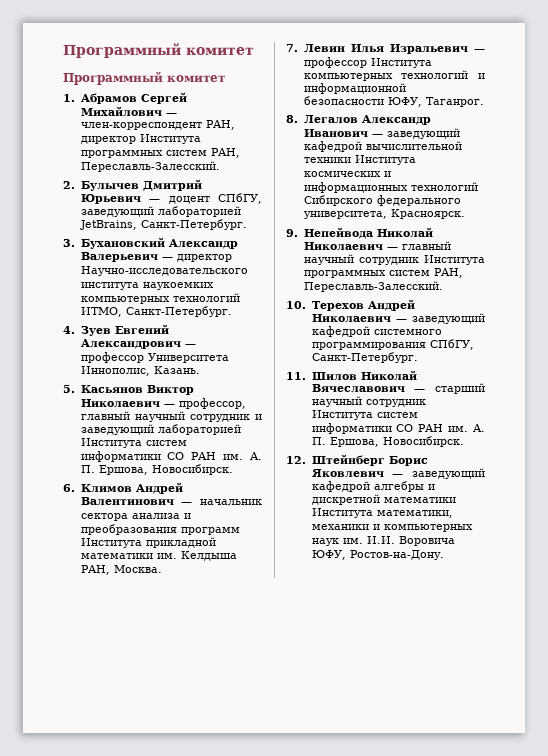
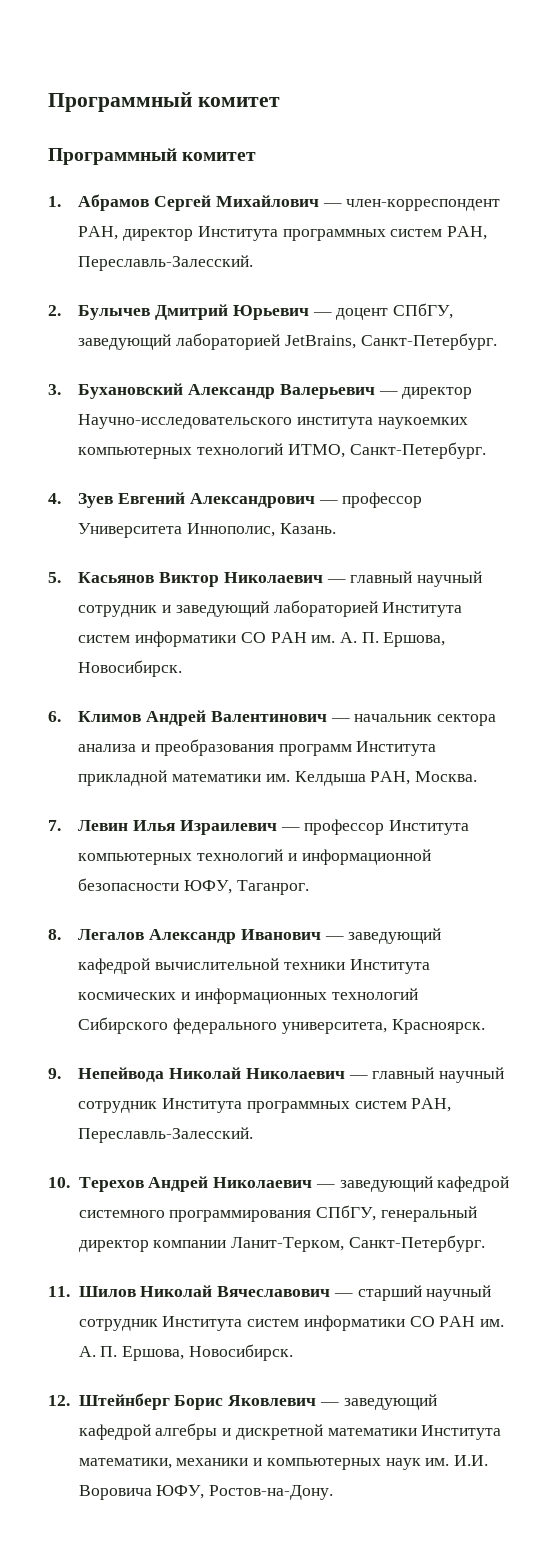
- 5. Касьянов Виктор Николаевич — профессор, главный научный сотрудник и заведующий лабораторией Института систем информатики СО РАН им. А. П. Ершова, Новосибирск.
+ 5. Касьянов Виктор Николаевич — главный научный сотрудник и заведующий лабораторией Института систем информатики СО РАН им. А. П. Ершова, Новосибирск.
- 7. Левин Илья Изральевич — профессор Института компьютерных технологий и информационной безопасности ЮФУ, Таганрог.
+ 7. Левин Илья Израилевич — профессор Института компьютерных технологий и информационной безопасности ЮФУ, Таганрог.
- 10. Терехов Андрей Николаевич — заведующий кафедрой системного программирования СПбГУ, Санкт-Петербург.
+ 10. Терехов Андрей Николаевич — заведующий кафедрой системного программирования СПбГУ, генеральный директор компании Ланит-Терком, Санкт-Петербург.

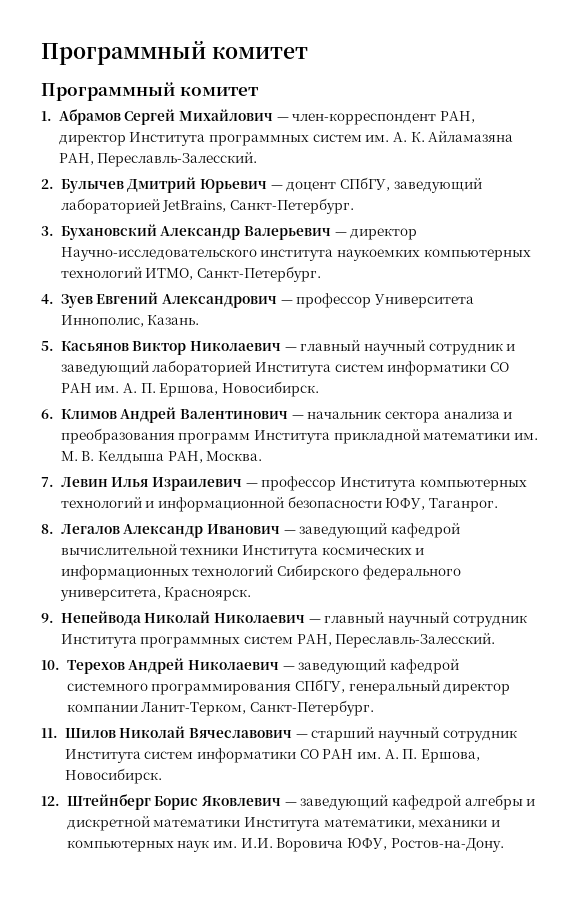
- 1. Абрамов Сергей Михайлович — член-корреспондент РАН, директор Института программных систем РАН, Переславль-Залесский.
+ 1. Абрамов Сергей Михайлович — член-корреспондент РАН, директор Института программных систем им. А. К. Айламазяна РАН, Переславль-Залесский.
- 6. Климов Андрей Валентинович — начальник сектора анализа и преобразования программ Института прикладной математики им. Келдыша РАН, Москва.
+ 6. Климов Андрей Валентинович — начальник сектора анализа и преобразования программ Института прикладной математики им. М. В. Келдыша РАН, Москва.

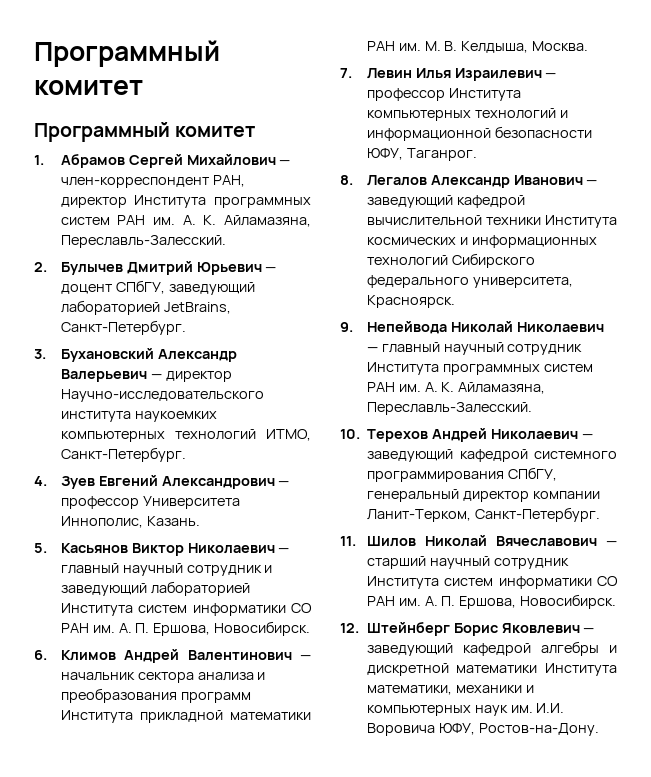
- 1. Абрамов Сергей Михайлович — член-корреспондент РАН, директор Института программных систем им. А. К. Айламазяна РАН, Переславль-Залесский.
+ 1. Абрамов Сергей Михайлович — член-корреспондент РАН, директор Института программных систем РАН им. А. К. Айламазяна, Переславль-Залесский.
- 6. Климов Андрей Валентинович — начальник сектора анализа и преобразования программ Института прикладной математики им. М. В. Келдыша РАН, Москва.
+ 6. Климов Андрей Валентинович — начальник сектора анализа и преобразования программ Института прикладной математики РАН им. М. В. Келдыша, Москва.
- 9. Непейвода Николай Николаевич — главный научный сотрудник Института программных систем РАН, Переславль-Залесский.
+ 9. Непейвода Николай Николаевич — главный научный сотрудник Института программных систем РАН им. А. К. Айламазяна, Переславль-Залесский.

